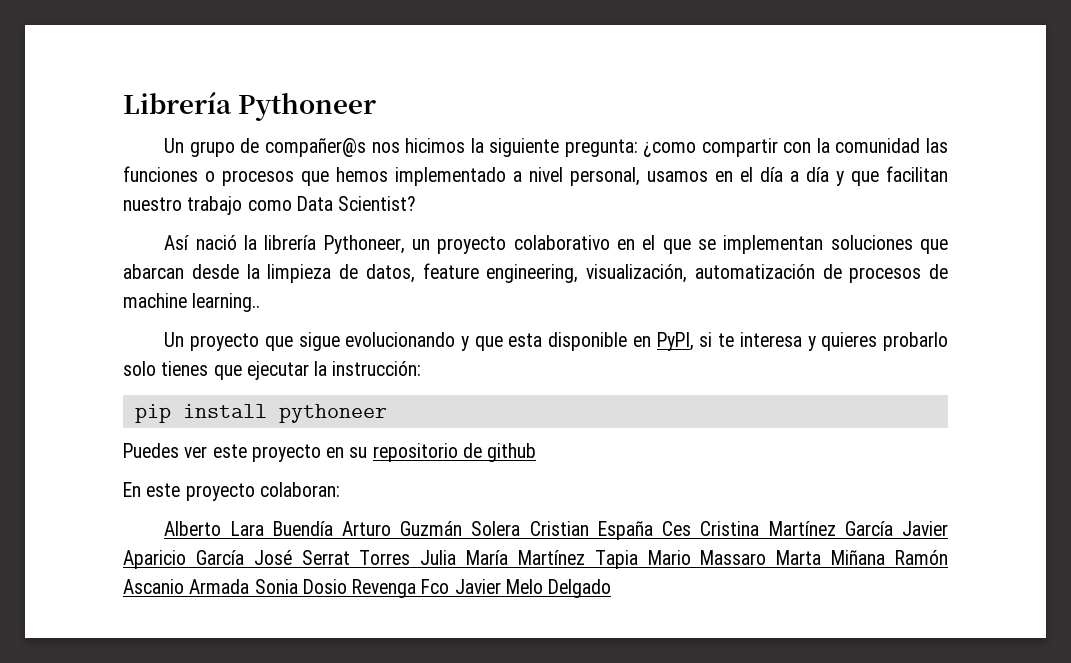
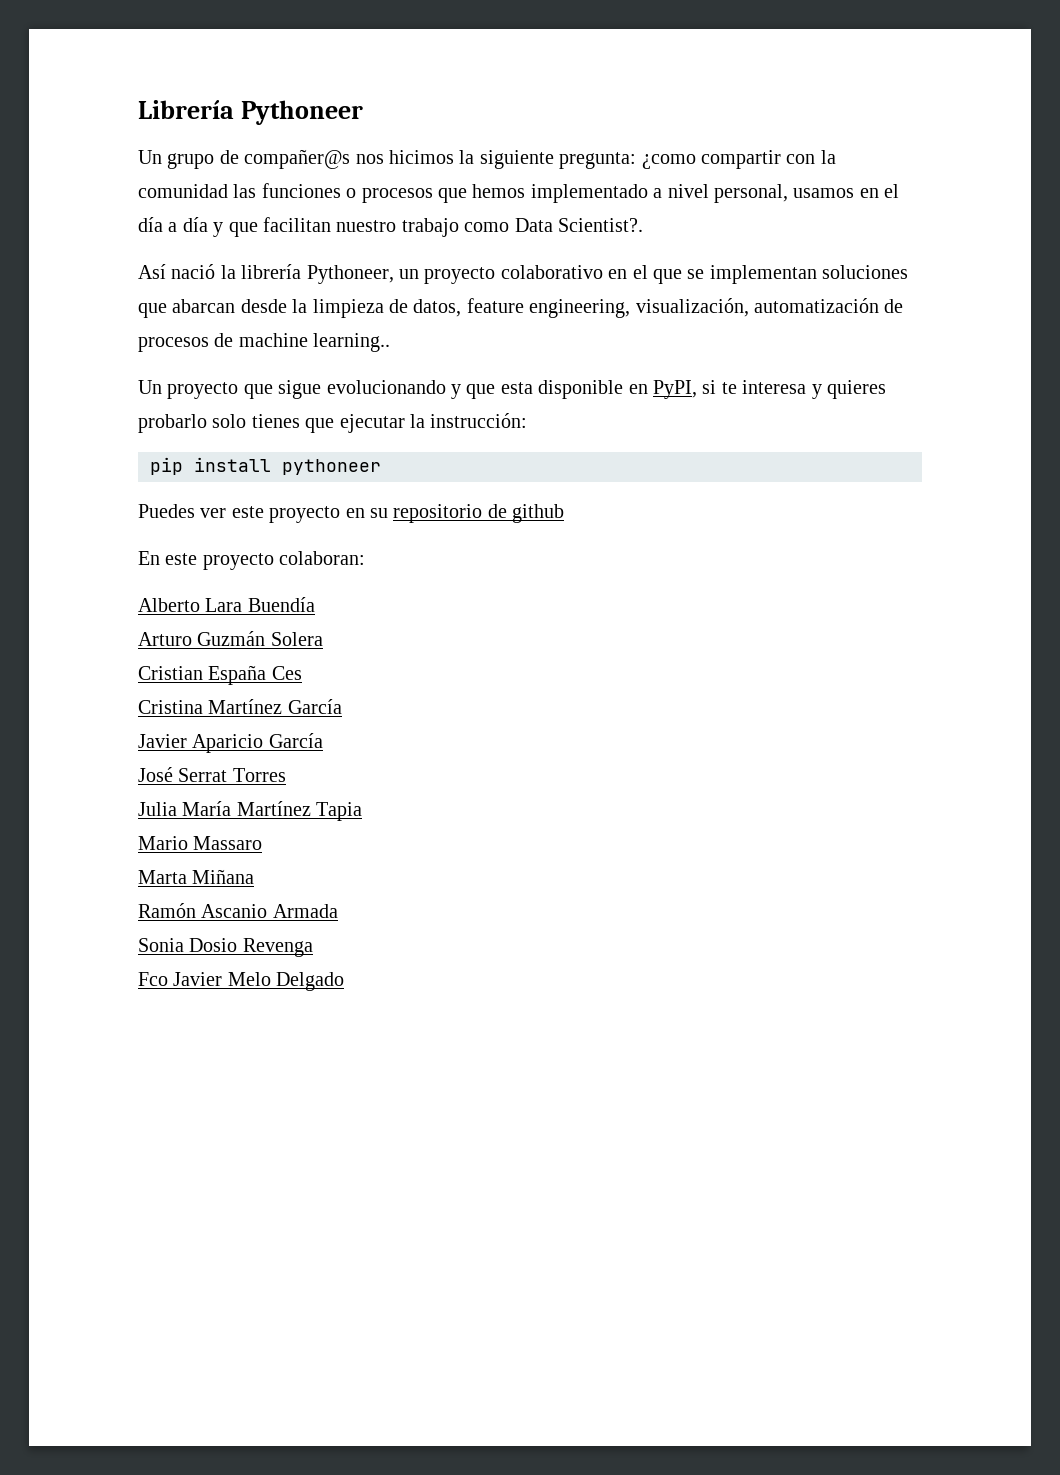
- Un grupo de compañer@s nos hicimos la siguiente pregunta: ¿como compartir con la comunidad las funciones o procesos que hemos implementado a nivel personal, usamos en el día a día y que facilitan nuestro trabajo como Data Scientist?
+ Un grupo de compañer@s nos hicimos la siguiente pregunta: ¿como compartir con la comunidad las funciones o procesos que hemos implementado a nivel personal, usamos en el día a día y que facilitan nuestro trabajo como Data Scientist?.
- Alberto Lara Buendía Arturo Guzmán Solera Cristian España Ces Cristina Martínez García Javier Aparicio García José Serrat Torres Julia María Martínez Tapia Mario Massaro Marta Miñana Ramón Ascanio Armada Sonia Dosio Revenga Fco Javier Melo Delgado
+ Alberto Lara Buendía
+ Arturo Guzmán Solera
+ Cristian España Ces
+ Cristina Martínez García
+ Javier Aparicio García
+ José Serrat Torres
+ Julia María Martínez Tapia
+ Mario Massaro
+ Marta Miñana
+ Ramón Ascanio Armada
+ Sonia Dosio Revenga
+ Fco Javier Melo Delgado

